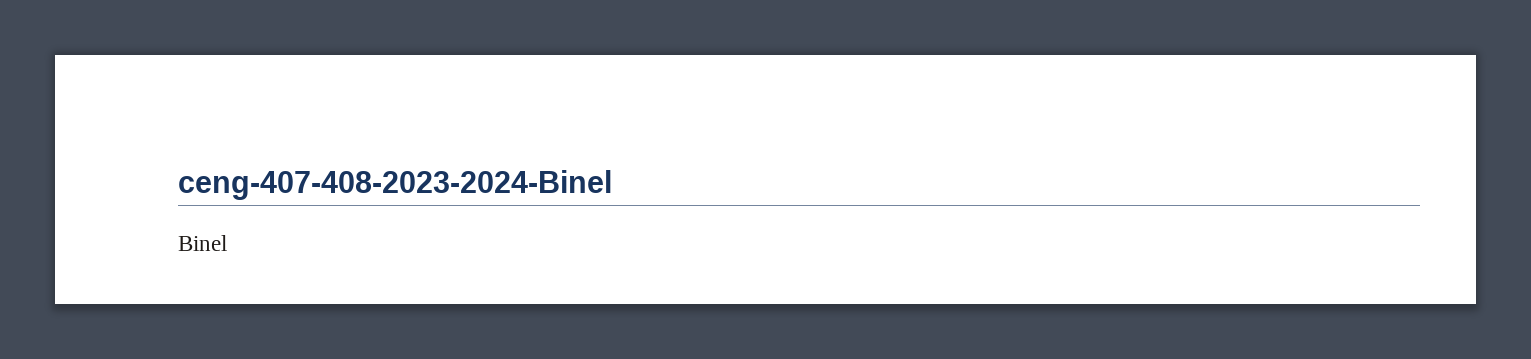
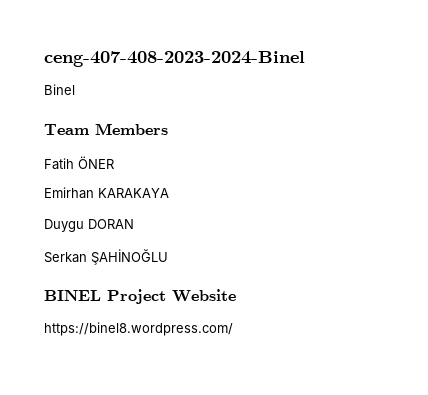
+ Team Members
+ Fatih ÖNER
+ Emirhan KARAKAYA
+ Duygu DORAN
+ Serkan ŞAHİNOĞLU
+ BINEL Project Website
+ https://binel8.wordpress.com/

